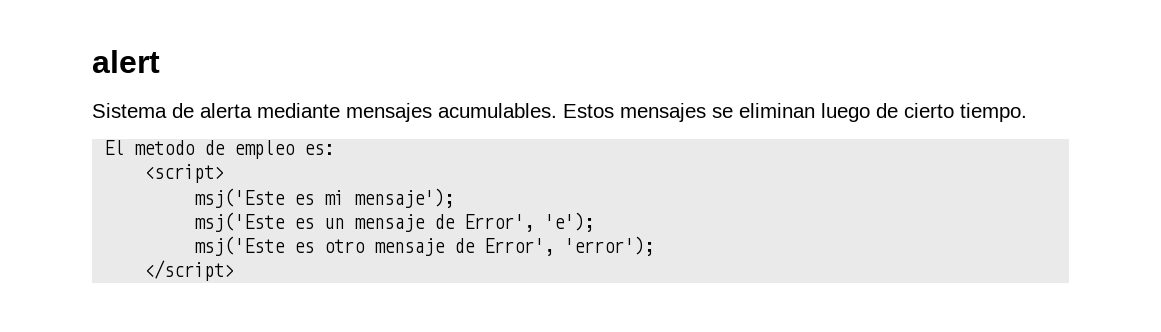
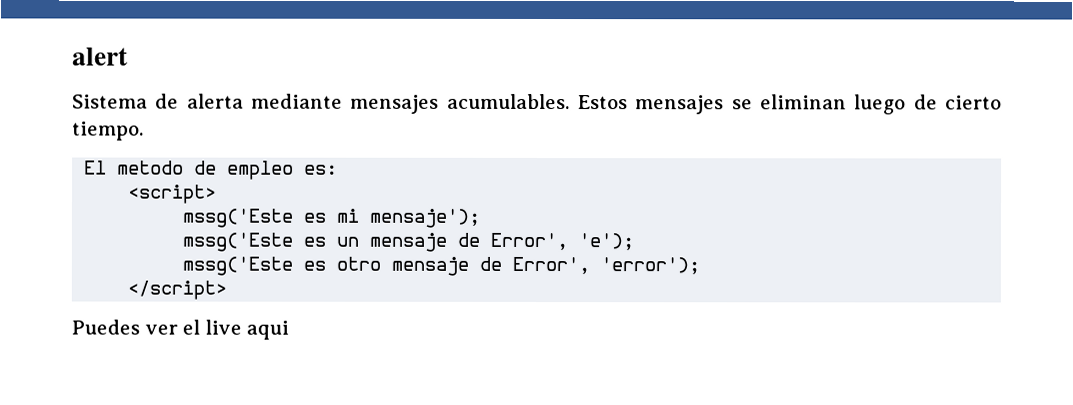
- msj('Este es mi mensaje');
+ mssg('Este es mi mensaje');
- msj('Este es un mensaje de Error', 'e');
+ mssg('Este es un mensaje de Error', 'e');
- msj('Este es otro mensaje de Error', 'error');
+ mssg('Este es otro mensaje de Error', 'error');
+ Puedes ver el live aqui

